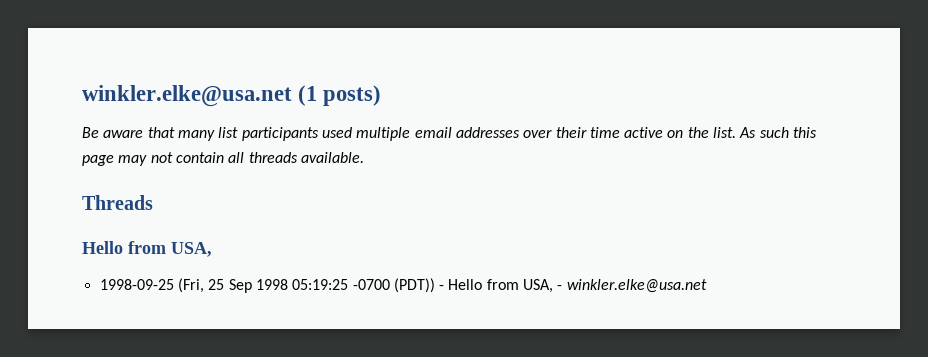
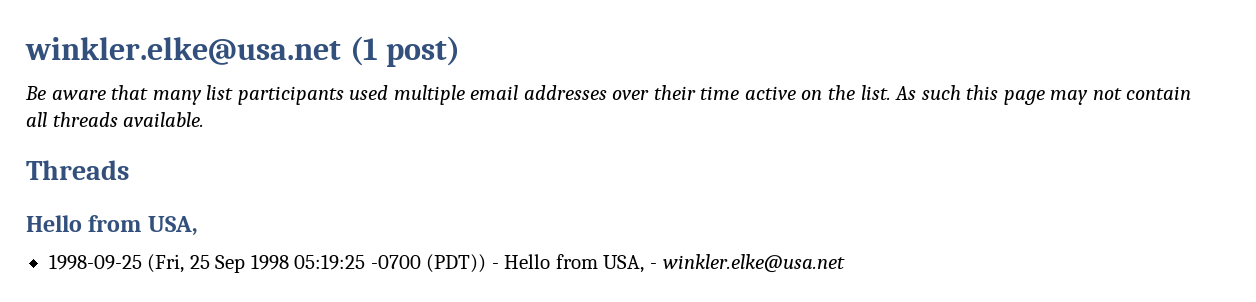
- winkler.elke@usa.net (1 posts)
+ winkler.elke@usa.net (1 post)

